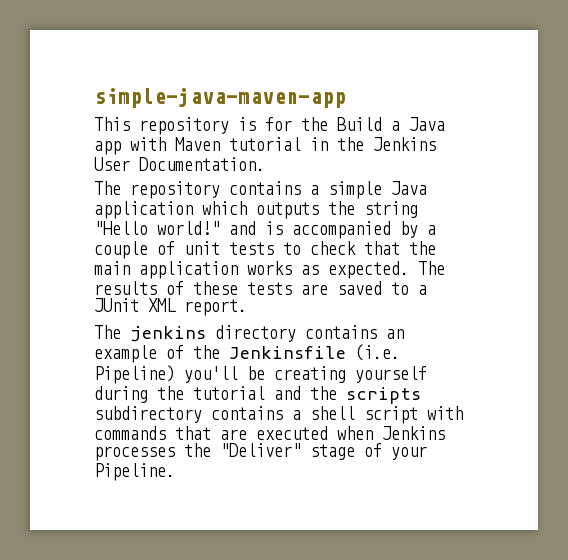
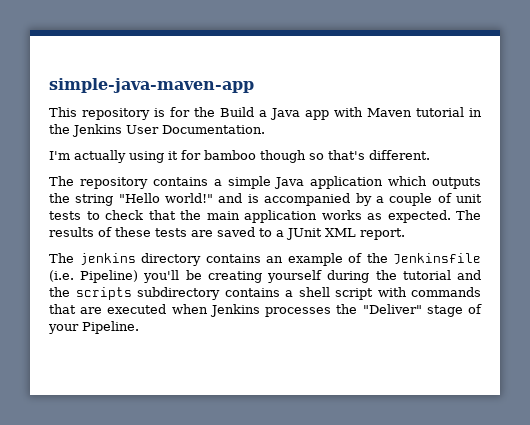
+ I'm actually using it for bamboo though so that's different.

